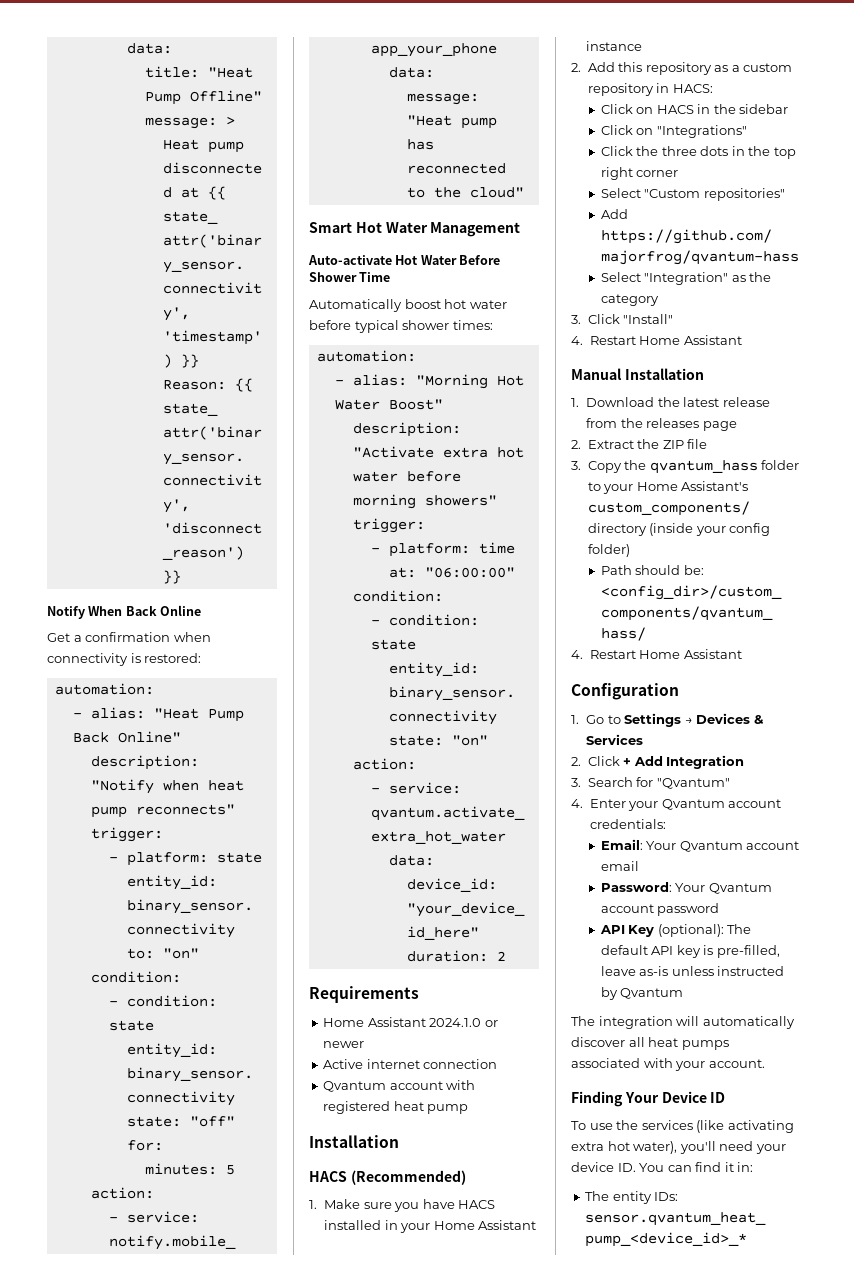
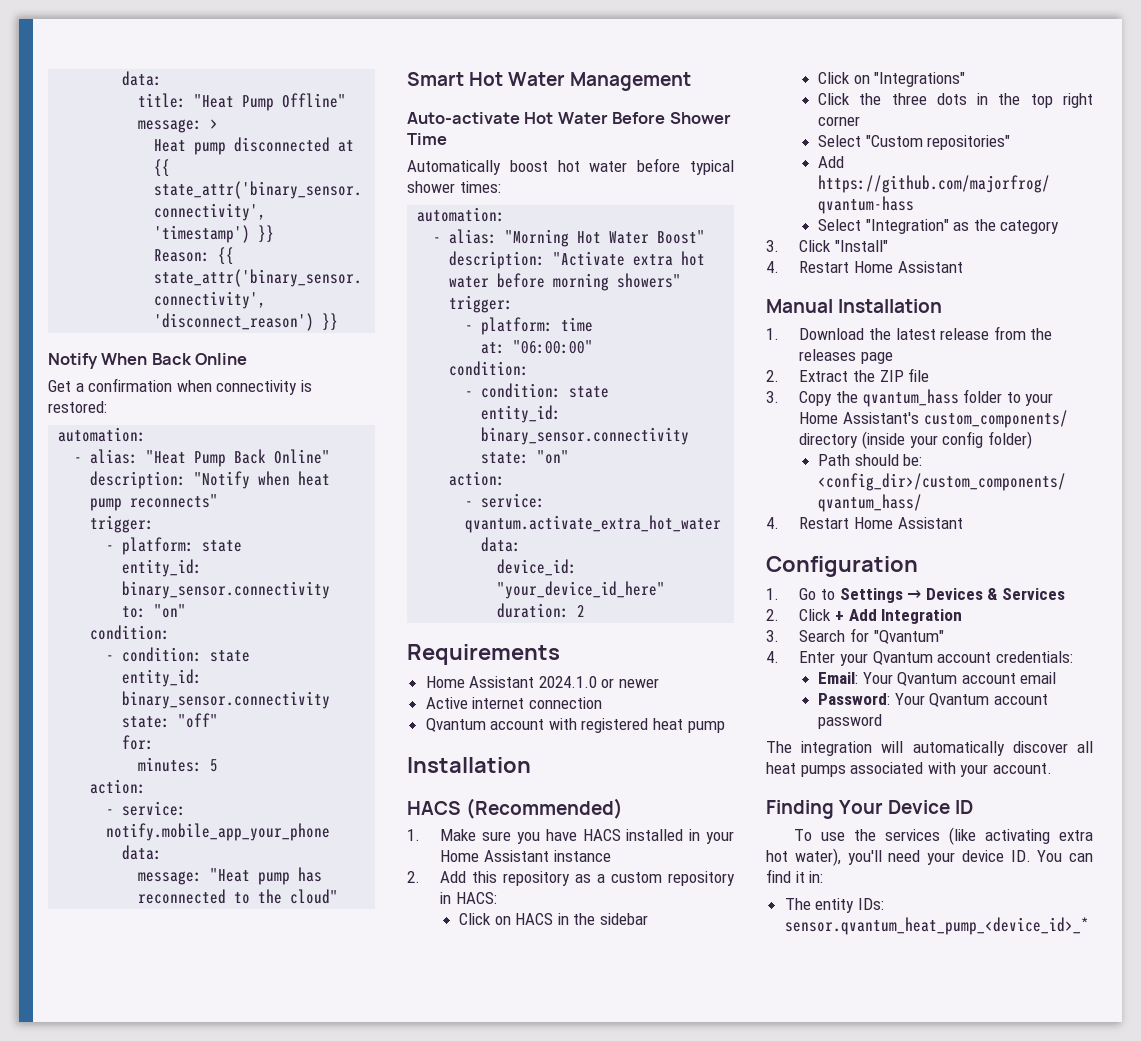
- API Key (optional): The default API key is pre-filled, leave as-is unless instructed by Qvantum

